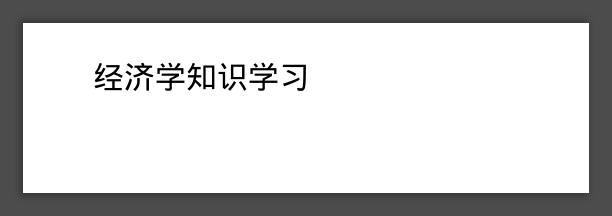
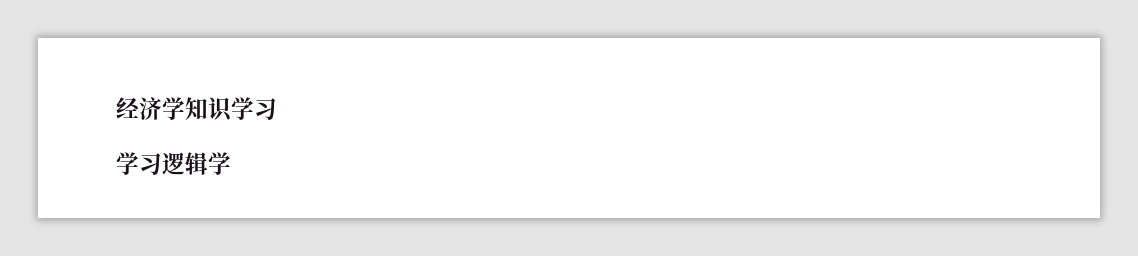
+ 学习逻辑学

